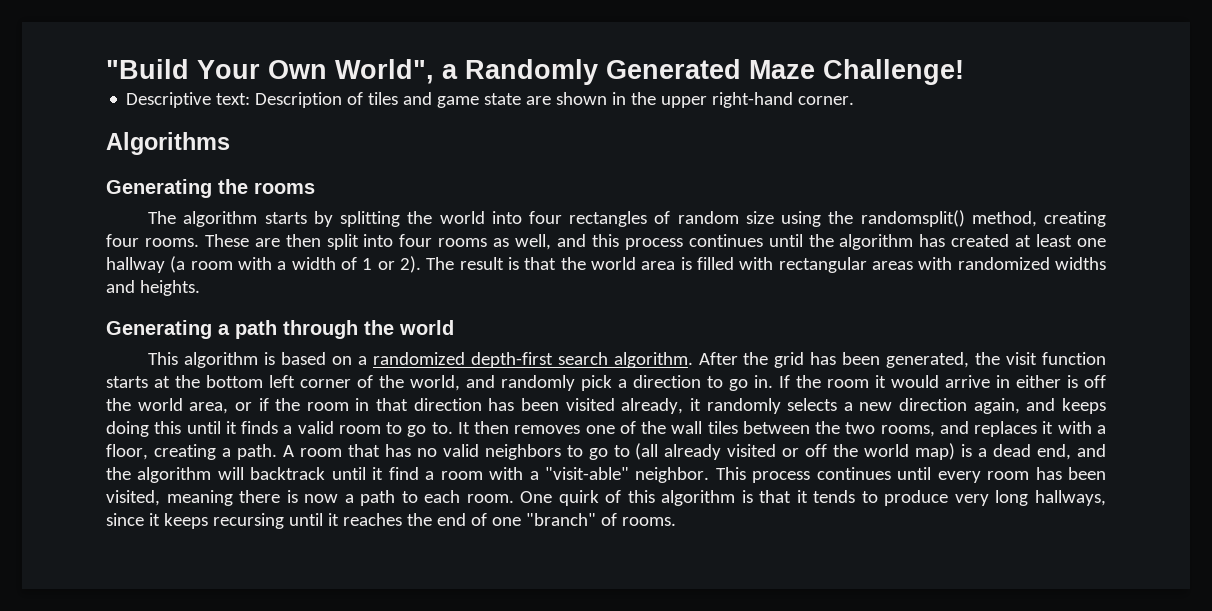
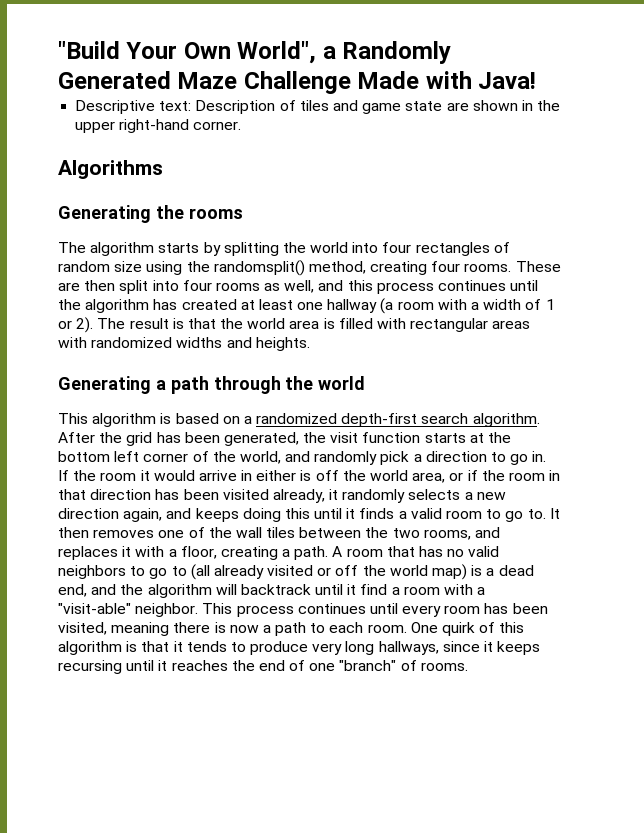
- "Build Your Own World", a Randomly Generated Maze Challenge!
+ "Build Your Own World", a Randomly Generated Maze Challenge Made with Java!

